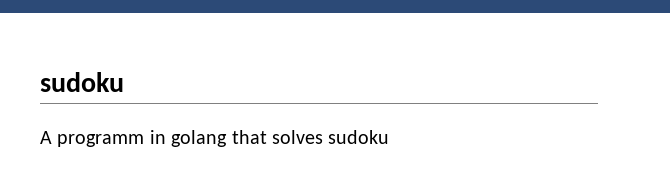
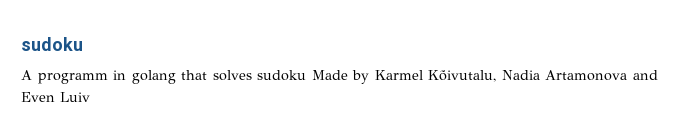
- A programm in golang that solves sudoku
+ A programm in golang that solves sudoku Made by Karmel Kõivutalu, Nadia Artamonova and Even Luiv

